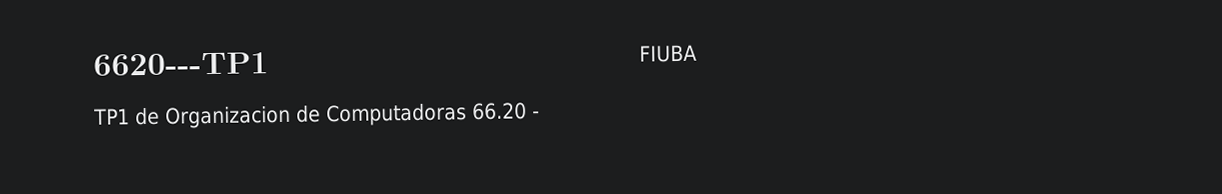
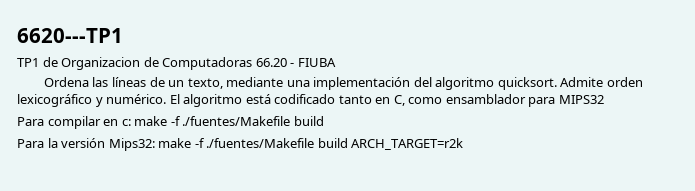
+ Ordena las líneas de un texto, mediante una implementación del algoritmo quicksort. Admite orden lexicográfico y numérico. El algoritmo está codificado tanto en C, como ensamblador para MIPS32
+ Para compilar en c: make -f ./fuentes/Makefile build
+ Para la versión Mips32: make -f ./fuentes/Makefile build ARCH_TARGET=r2k

